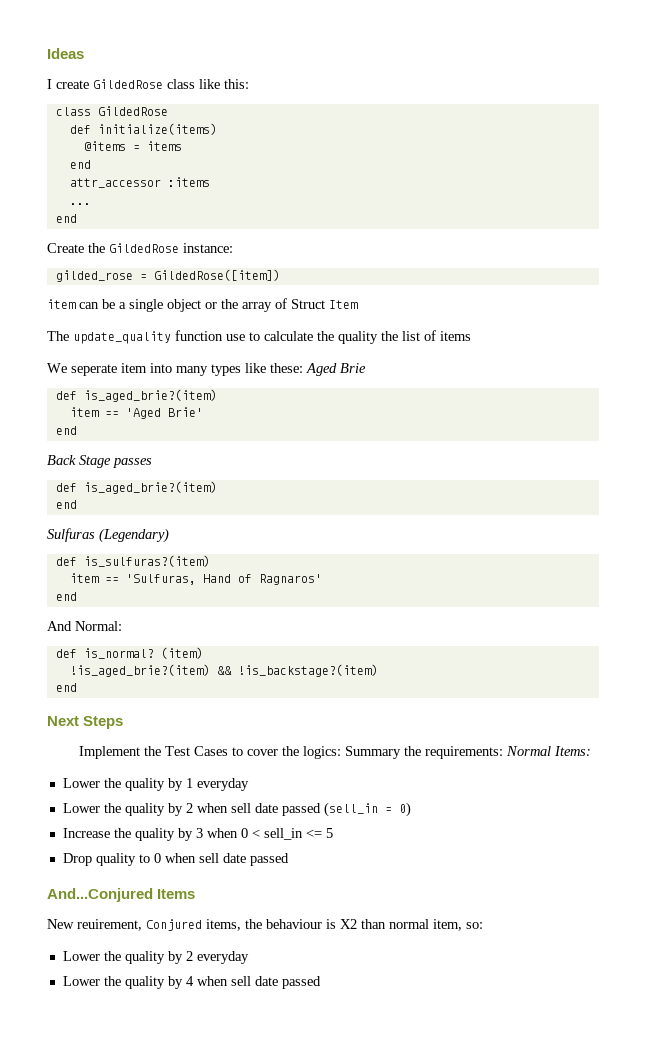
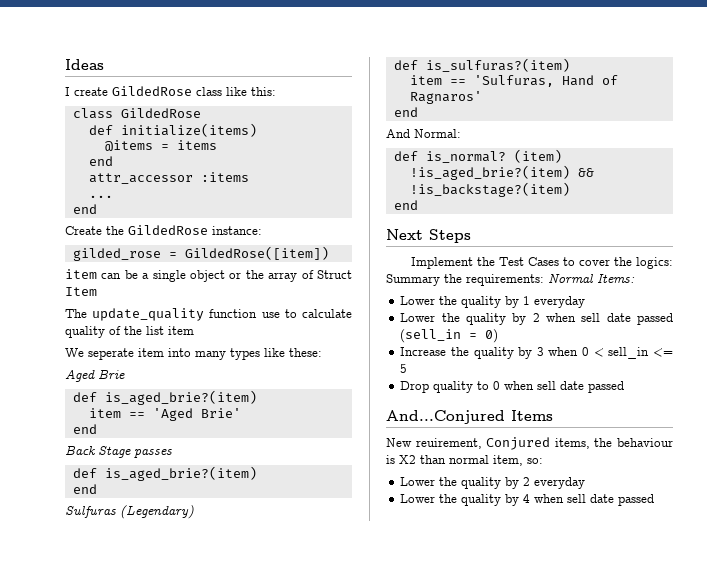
- The update_quality function use to calculate the quality the list of items
+ The update_quality function use to calculate quality of the list item
- We seperate item into many types like these: Aged Brie
+ We seperate item into many types like these:
+ Aged Brie

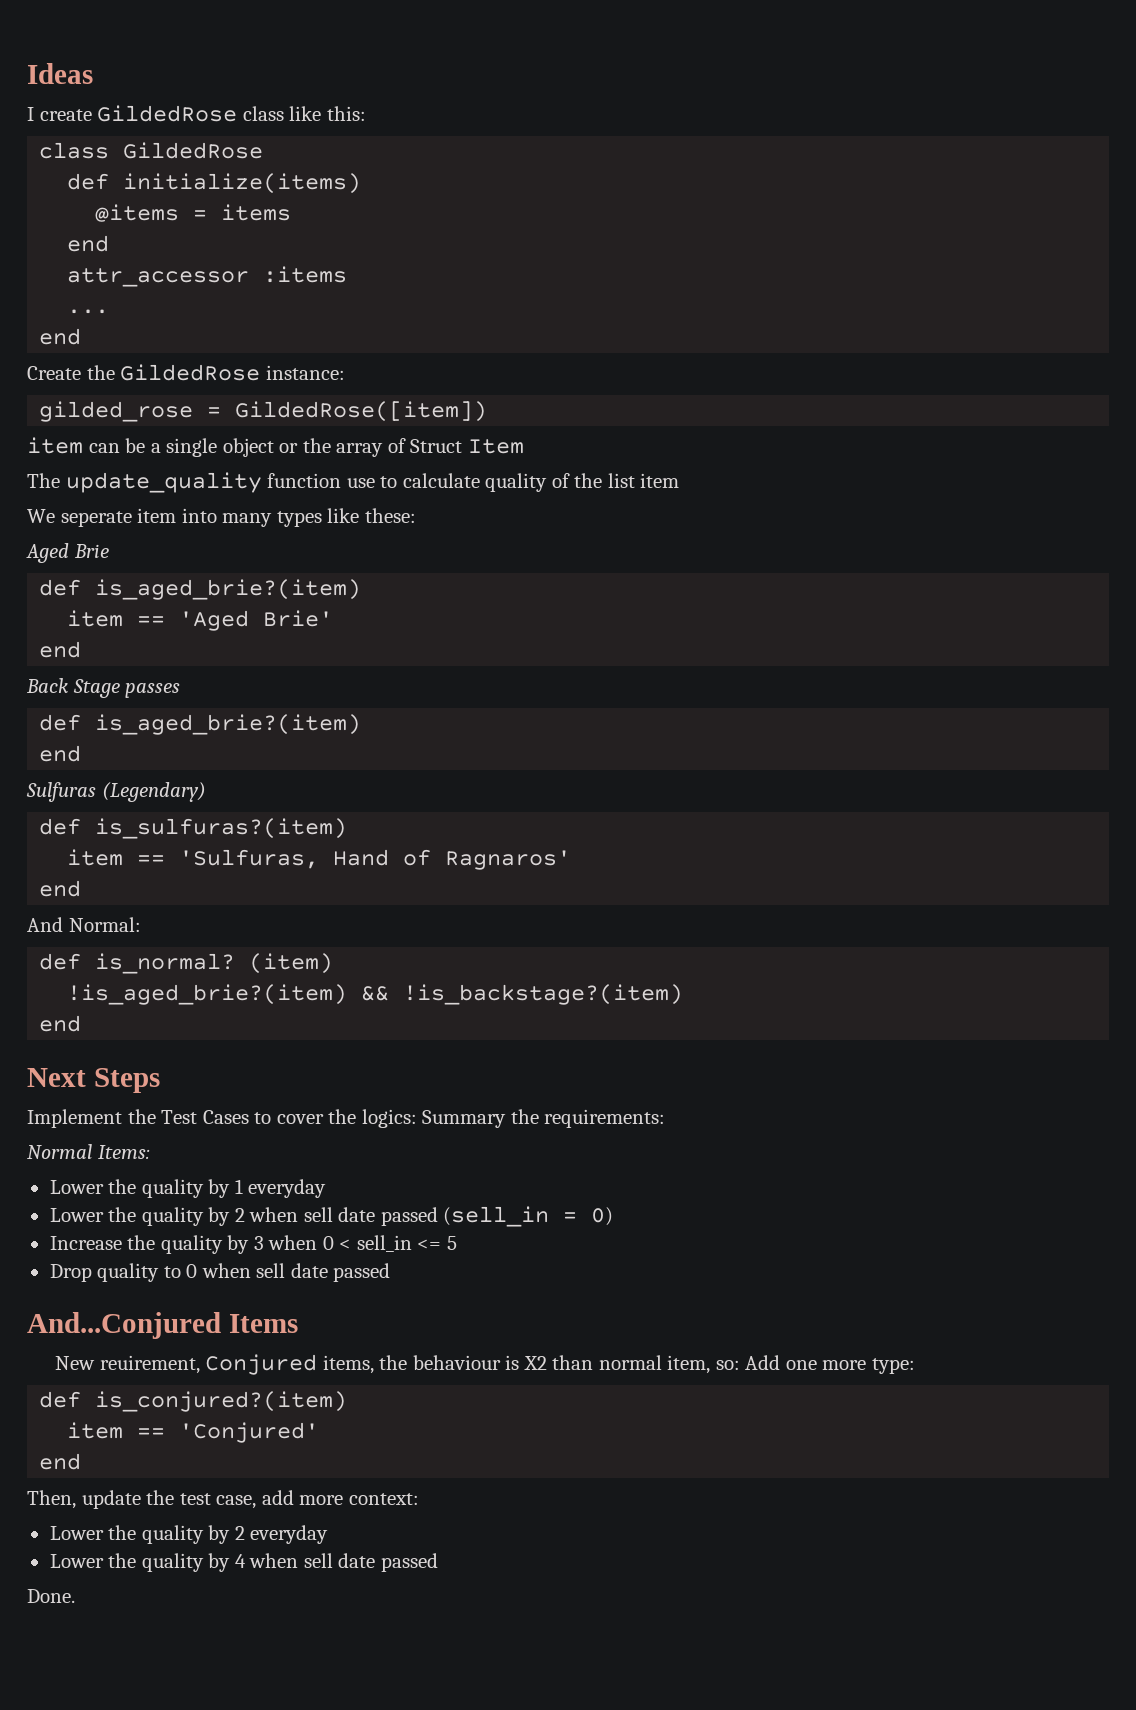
- Implement the Test Cases to cover the logics: Summary the requirements: Normal Items:
+ Implement the Test Cases to cover the logics: Summary the requirements:
+ Normal Items:
- New reuirement, Conjured items, the behaviour is X2 than normal item, so:
+ New reuirement, Conjured items, the behaviour is X2 than normal item, so: Add one more type:
+ def is_conjured?(item)
+ item == 'Conjured'
+ end
+ Then, update the test case, add more context:
+ Done.

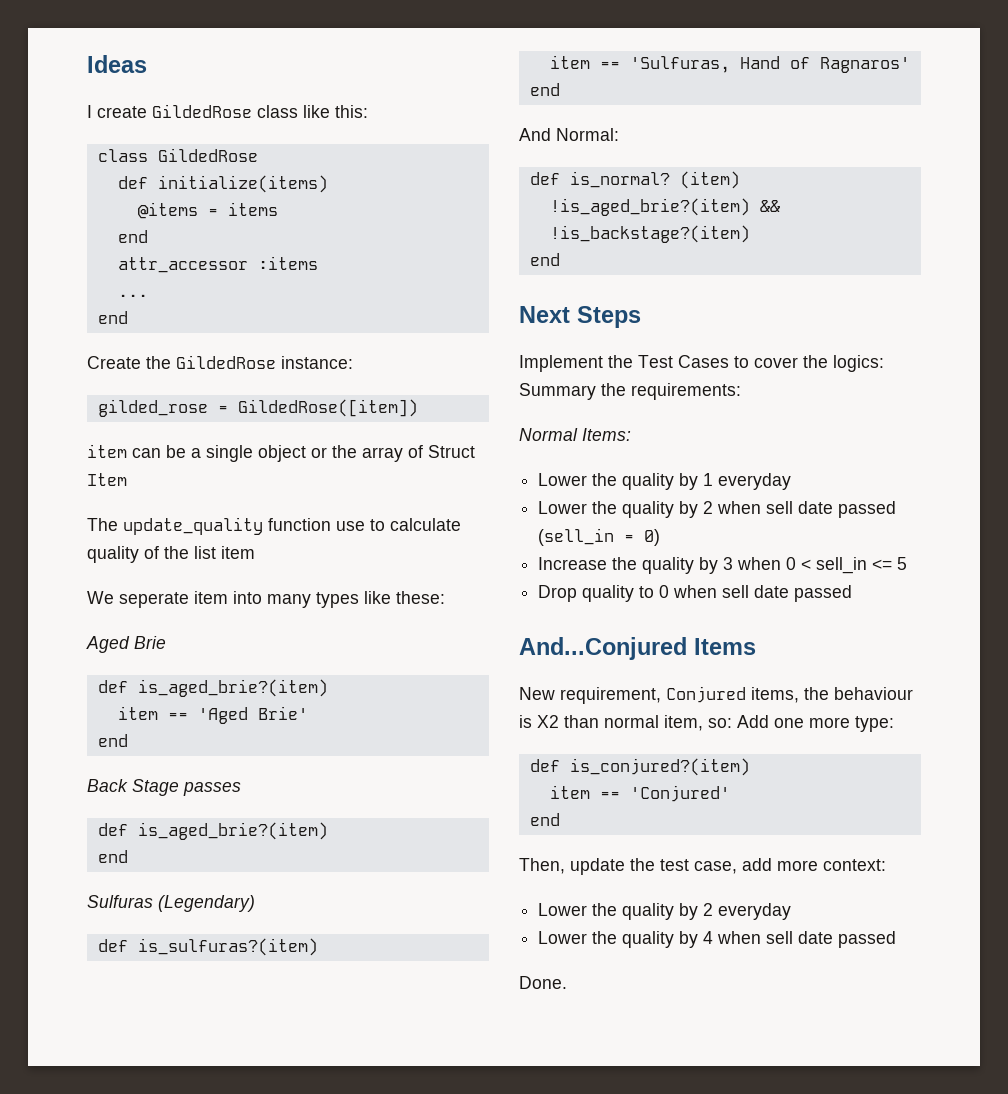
- New reuirement, Conjured items, the behaviour is X2 than normal item, so: Add one more type:
+ New requirement, Conjured items, the behaviour is X2 than normal item, so: Add one more type:

